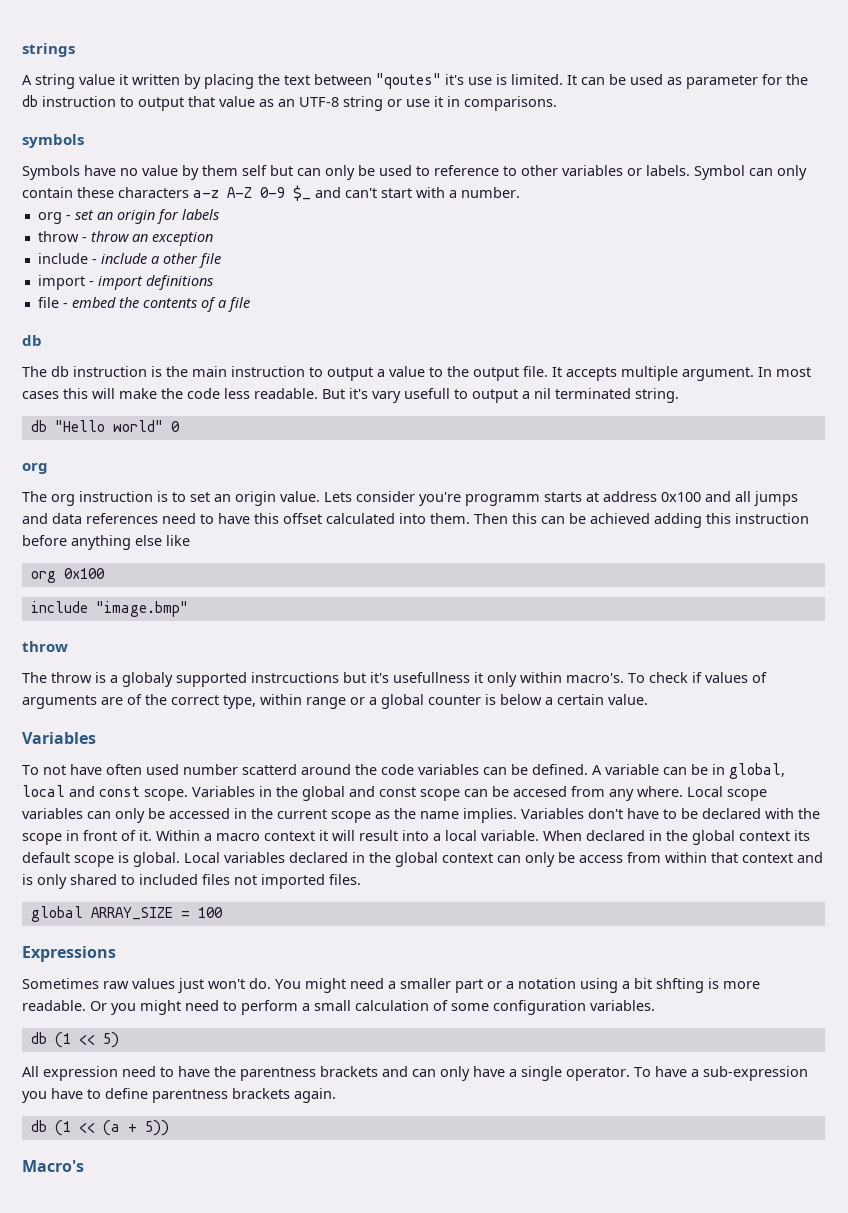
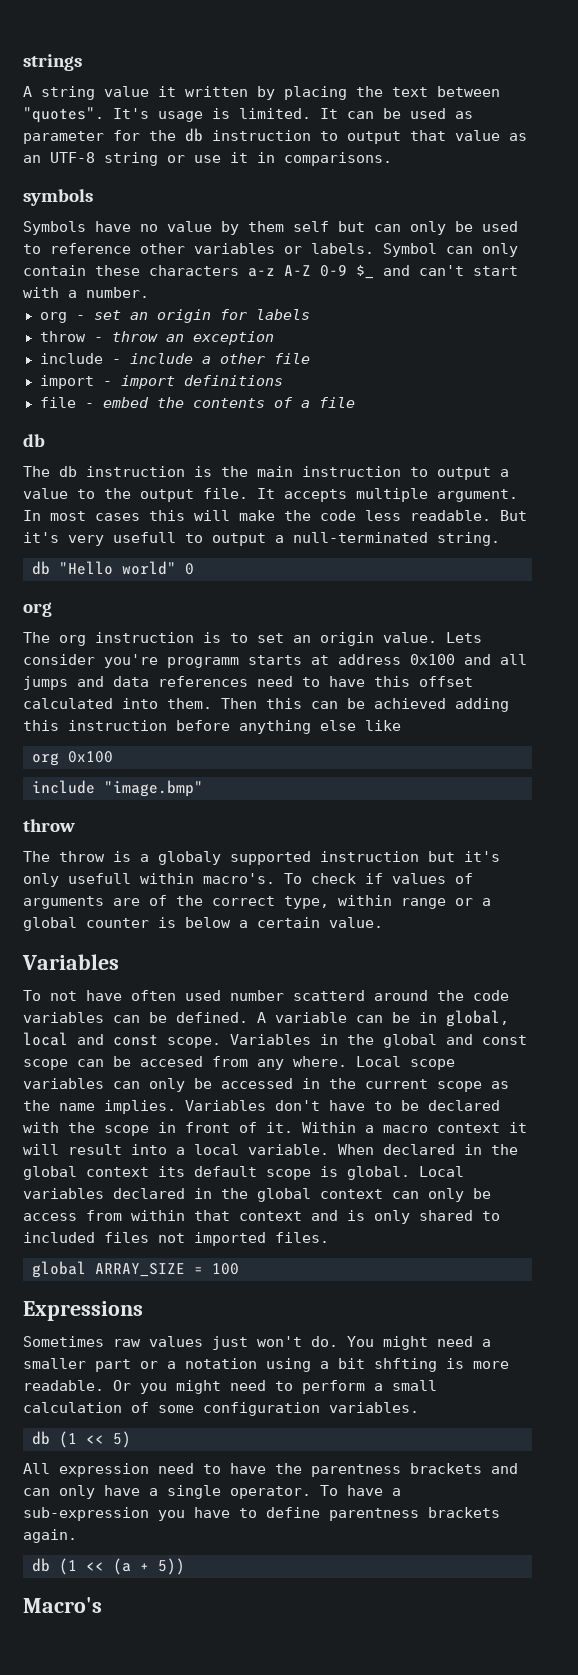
- A string value it written by placing the text between "qoutes" it's use is limited.
+ A string value it written by placing the text between "quotes". It's usage is limited.
- Symbols have no value by them self but can only be used to reference to other variables or labels.
+ Symbols have no value by them self but can only be used to reference other variables or labels.
- But it's vary usefull to output a nil terminated string.
+ But it's very usefull to output a null-terminated string.
- The throw is a globaly supported instrcuctions but it's usefullness it only within macro's.
+ The throw is a globaly supported instruction but it's only usefull within macro's.

